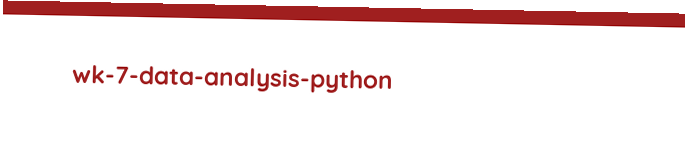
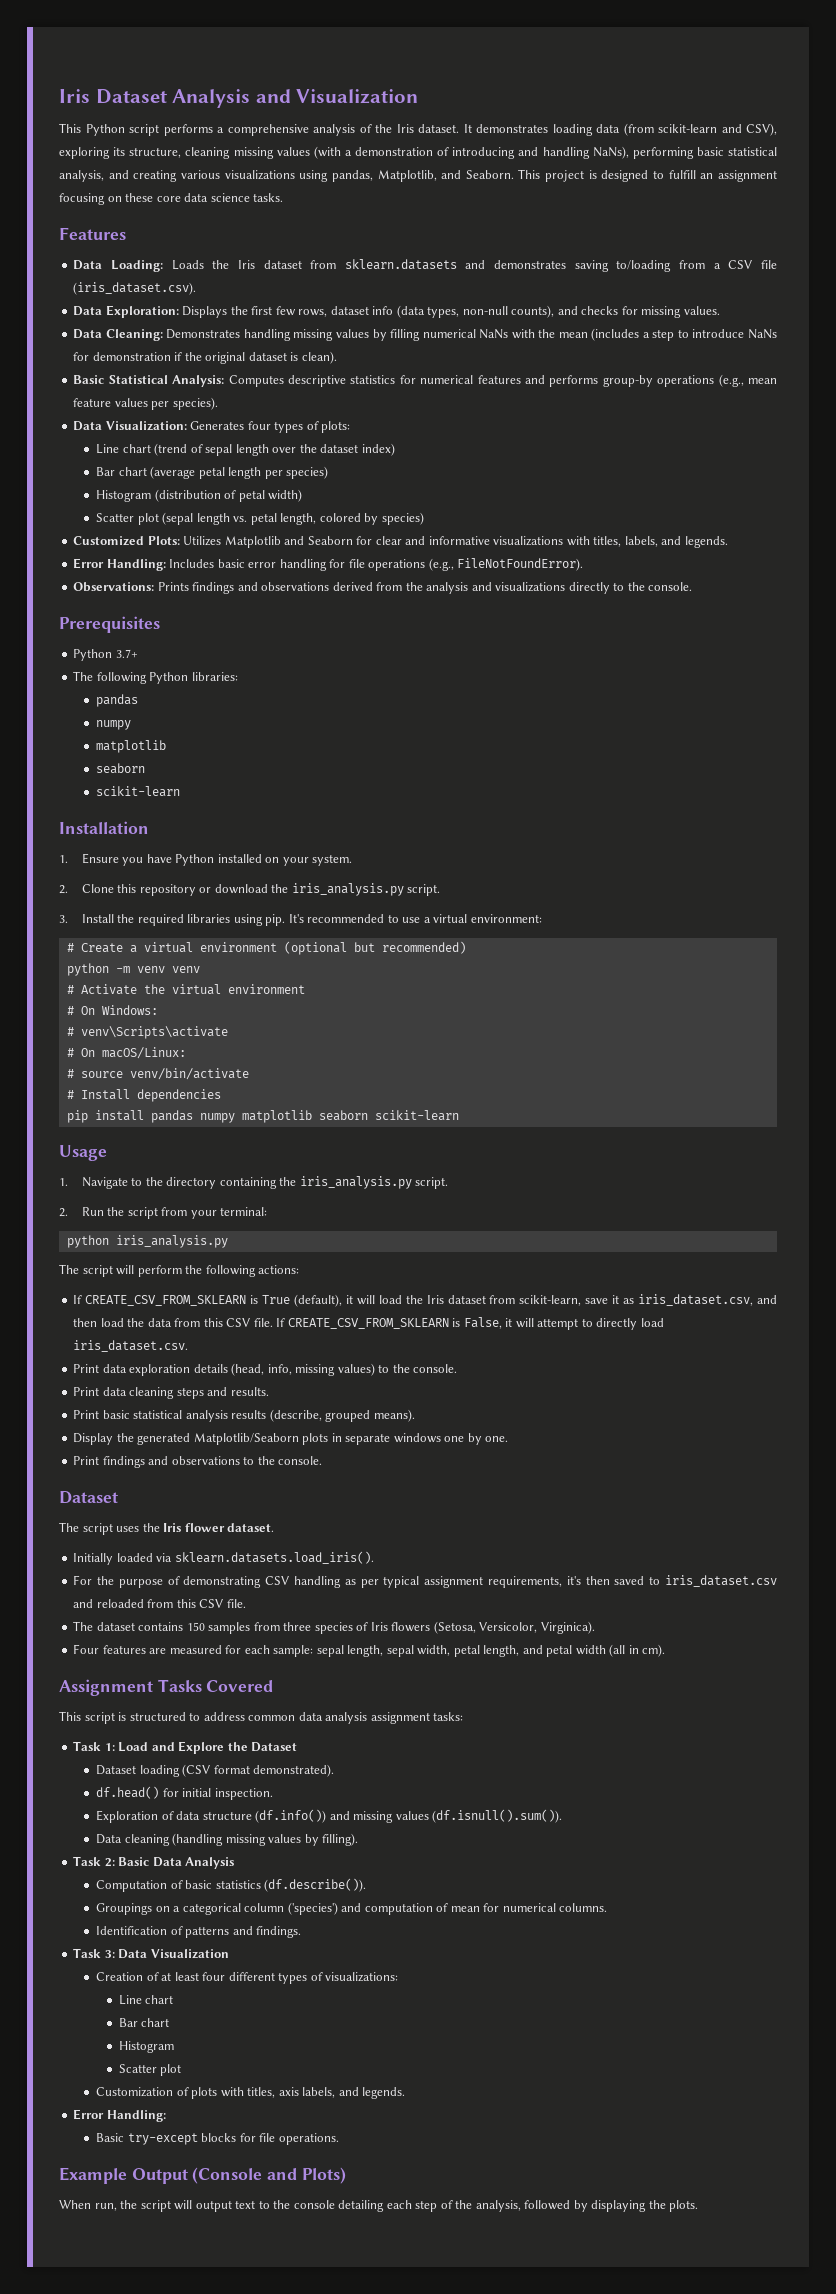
- wk-7-data-analysis-python
+ Iris Dataset Analysis and Visualization
+ This Python script performs a comprehensive analysis of the Iris dataset. It demonstrates loading data (from scikit-learn and CSV), exploring its structure, cleaning missing values (with a demonstration of introducing and handling NaNs), performing basic statistical analysis, and creating various visualizations using pandas, Matplotlib, and Seaborn. This project is designed to fulfill an assignment focusing on these core data science tasks.
+ Features
+ Data Loading: Loads the Iris dataset from sklearn.datasets and demonstrates saving to/loading from a CSV file (iris_dataset.csv).
+ Data Exploration: Displays the first few rows, dataset info (data types, non-null counts), and checks for missing values.
+ Data Cleaning: Demonstrates handling missing values by filling numerical NaNs with the mean (includes a step to introduce NaNs for demonstration if the original dataset is clean).
+ Basic Statistical Analysis: Computes descriptive statistics for numerical features and performs group-by operations (e.g., mean feature values per species).
+ Data Visualization: Generates four types of plots:
+ Line chart (trend of sepal length over the dataset index)
+ Bar chart (average petal length per species)
+ Histogram (distribution of petal width)
+ Scatter plot (sepal length vs. petal length, colored by species)
+ Customized Plots: Utilizes Matplotlib and Seaborn for clear and informative visualizations with titles, labels, and legends.
+ Error Handling: Includes basic error handling for file operations (e.g., FileNotFoundError).
+ Observations: Prints findings and observations derived from the analysis and visualizations directly to the console.
+ Prerequisites
+ Python 3.7+
+ The following Python libraries:
+ pandas
+ numpy
+ matplotlib
+ seaborn
+ scikit-learn
+ Installation
+ 1. Ensure you have Python installed on your system.
+ 2. Clone this repository or download the iris_analysis.py script.
+ 3. Install the required libraries using pip. It's recommended to use a virtual environment:
+ # Create a virtual environment (optional but recommended)
+ python -m venv venv
+ # Activate the virtual environment
+ # On Windows:
+ # venv\Scripts\activate
+ # On macOS/Linux:
+ # source venv/bin/activate
+ # Install dependencies
+ pip install pandas numpy matplotlib seaborn scikit-learn
+ Usage
+ 1. Navigate to the directory containing the iris_analysis.py script.
+ 2. Run the script from your terminal:
+ python iris_analysis.py
+ The script will perform the following actions:
+ If CREATE_CSV_FROM_SKLEARN is True (default), it will load the Iris dataset from scikit-learn, save it as iris_dataset.csv, and then load the data from this CSV file. If CREATE_CSV_FROM_SKLEARN is False, it will attempt to directly load iris_dataset.csv.
+ Print data exploration details (head, info, missing values) to the console.
+ Print data cleaning steps and results.
+ Print basic statistical analysis results (describe, grouped means).
+ Display the generated Matplotlib/Seaborn plots in separate windows one by one.
+ Print findings and observations to the console.
+ Dataset
+ The script uses the Iris flower dataset.
+ Initially loaded via sklearn.datasets.load_iris().
+ For the purpose of demonstrating CSV handling as per typical assignment requirements, it's then saved to iris_dataset.csv and reloaded from this CSV file.
+ The dataset contains 150 samples from three species of Iris flowers (Setosa, Versicolor, Virginica).
+ Four features are measured for each sample: sepal length, sepal width, petal length, and petal width (all in cm).
+ Assignment Tasks Covered
+ This script is structured to address common data analysis assignment tasks:
+ Task 1: Load and Explore the Dataset
+ Dataset loading (CSV format demonstrated).
+ df.head() for initial inspection.
+ Exploration of data structure (df.info()) and missing values (df.isnull().sum()).
+ Data cleaning (handling missing values by filling).
+ Task 2: Basic Data Analysis
+ Computation of basic statistics (df.describe()).
+ Groupings on a categorical column ('species') and computation of mean for numerical columns.
+ Identification of patterns and findings.
+ Task 3: Data Visualization
+ Creation of at least four different types of visualizations:
+ Line chart
+ Bar chart
+ Histogram
+ Scatter plot
+ Customization of plots with titles, axis labels, and legends.
+ Error Handling:
+ Basic try-except blocks for file operations.
+ Example Output (Console and Plots)
+ When run, the script will output text to the console detailing each step of the analysis, followed by displaying the plots.

